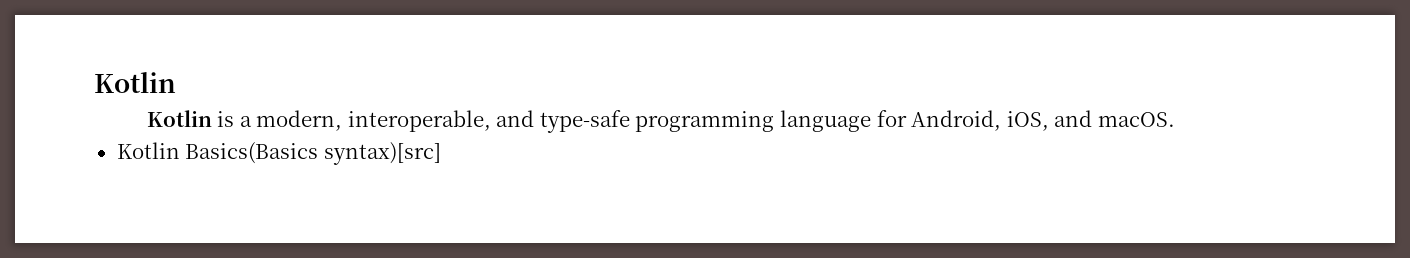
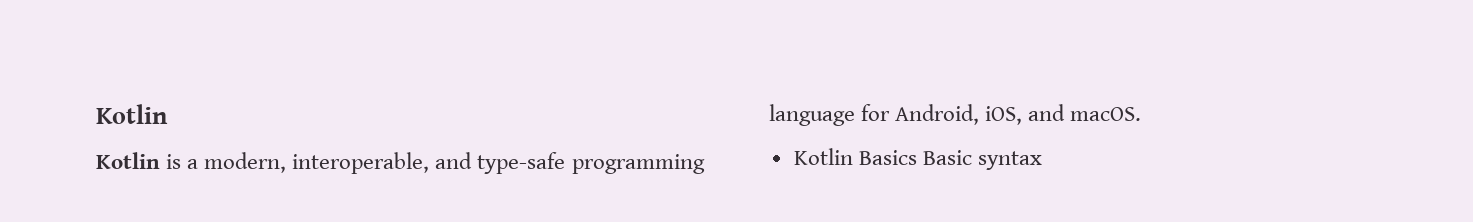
- Kotlin Basics(Basics syntax)[src]
+ Kotlin Basics Basic syntax

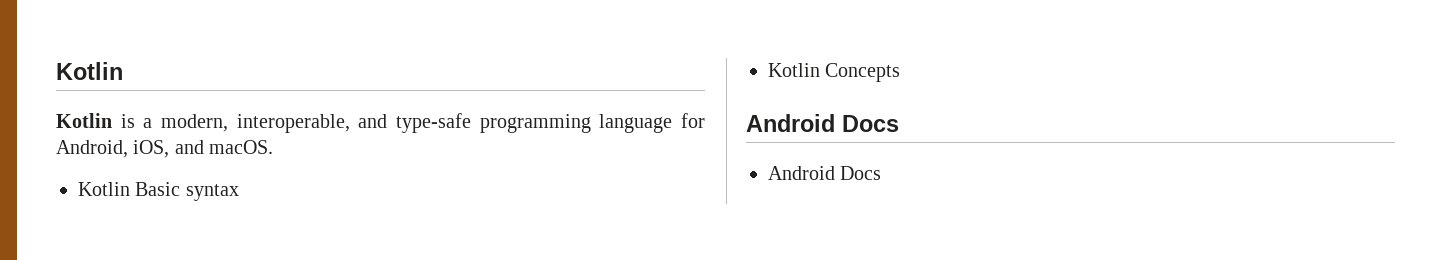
- Kotlin Basics Basic syntax
+ Kotlin Basic syntax
+ Kotlin Concepts
+ Android Docs
+ Android Docs

